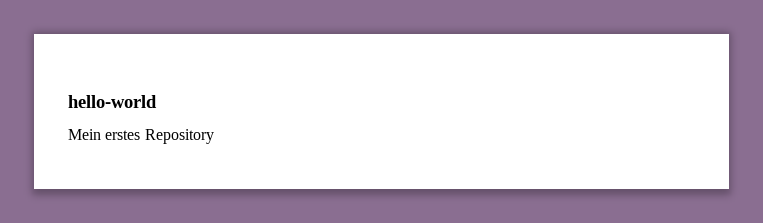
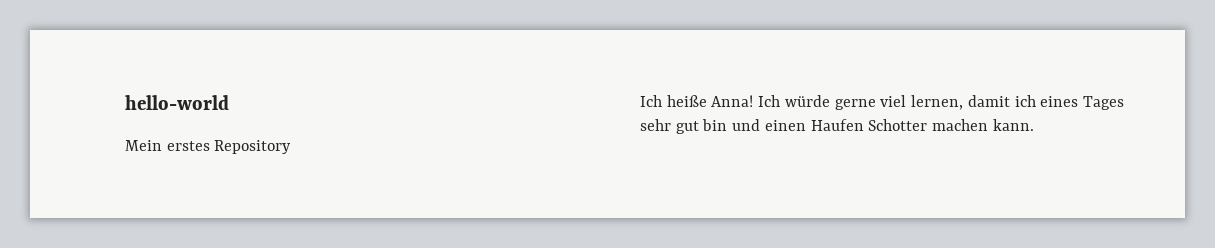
+ Ich heiße Anna! Ich würde gerne viel lernen, damit ich eines Tages sehr gut bin und einen Haufen Schotter machen kann.

